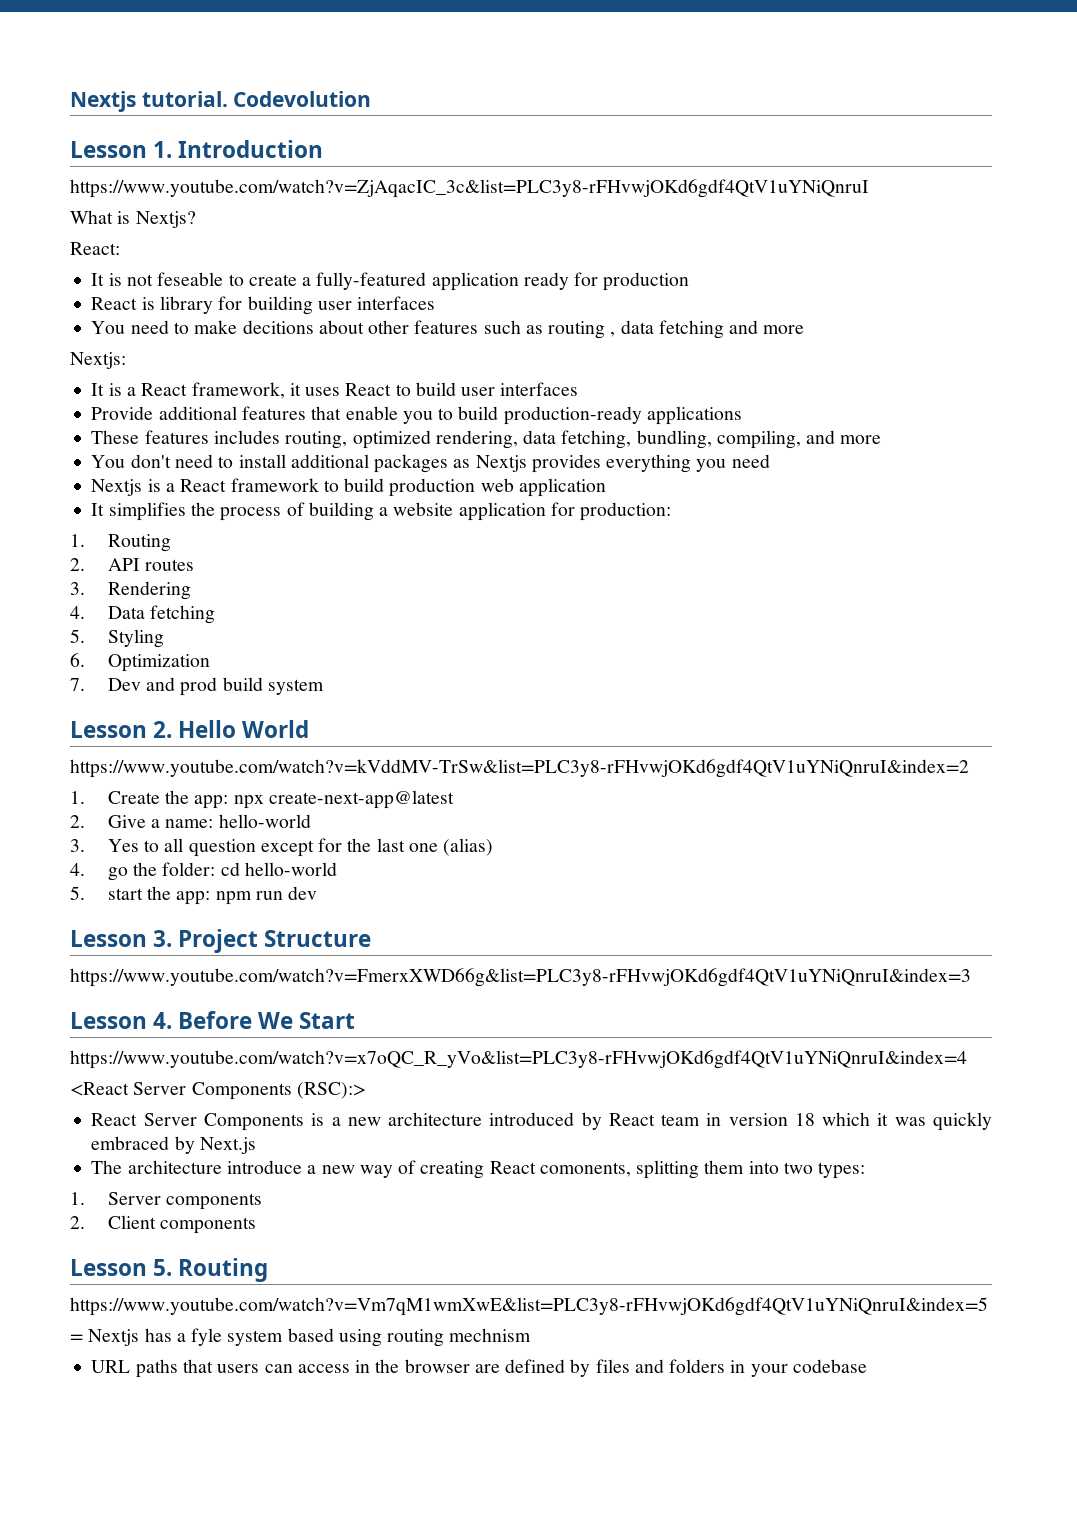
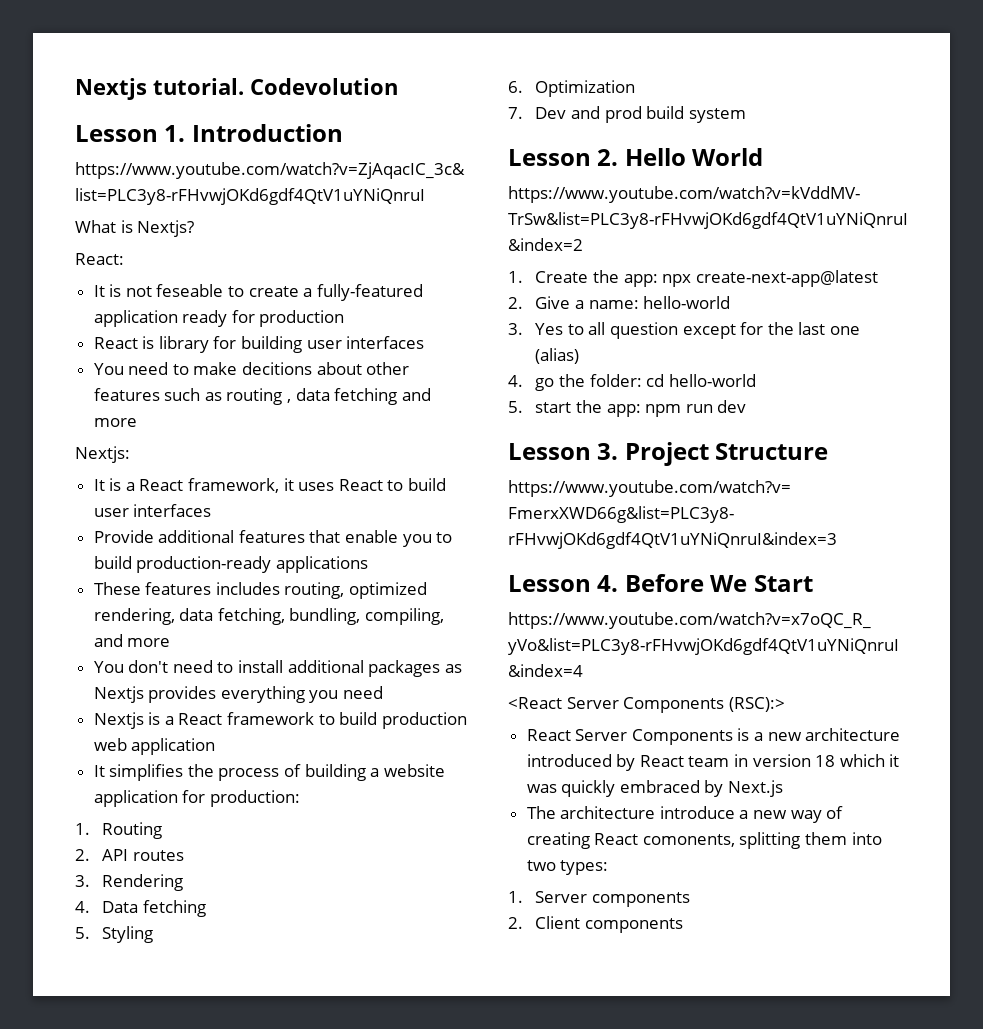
- Lesson 5. Routing
- https://www.youtube.com/watch?v=Vm7qM1wmXwE&list=PLC3y8-rFHvwjOKd6gdf4QtV1uYNiQnruI&index=5
- = Nextjs has a fyle system based using routing mechnism
- URL paths that users can access in the browser are defined by files and folders in your codebase

